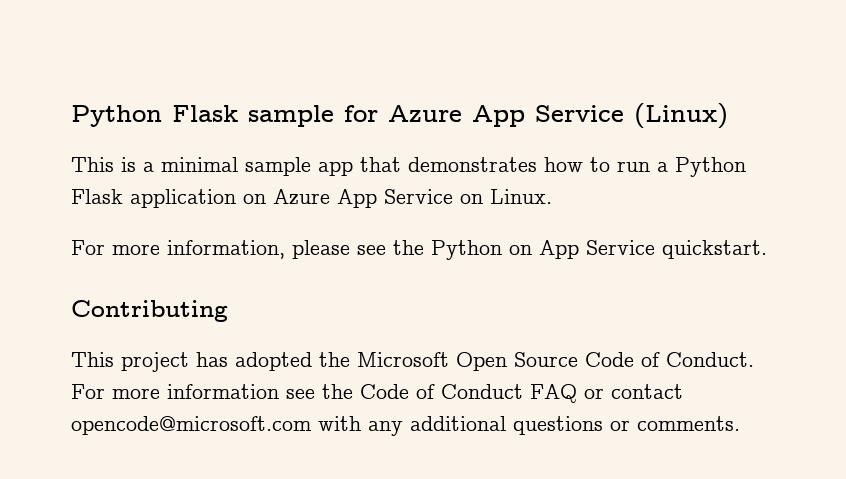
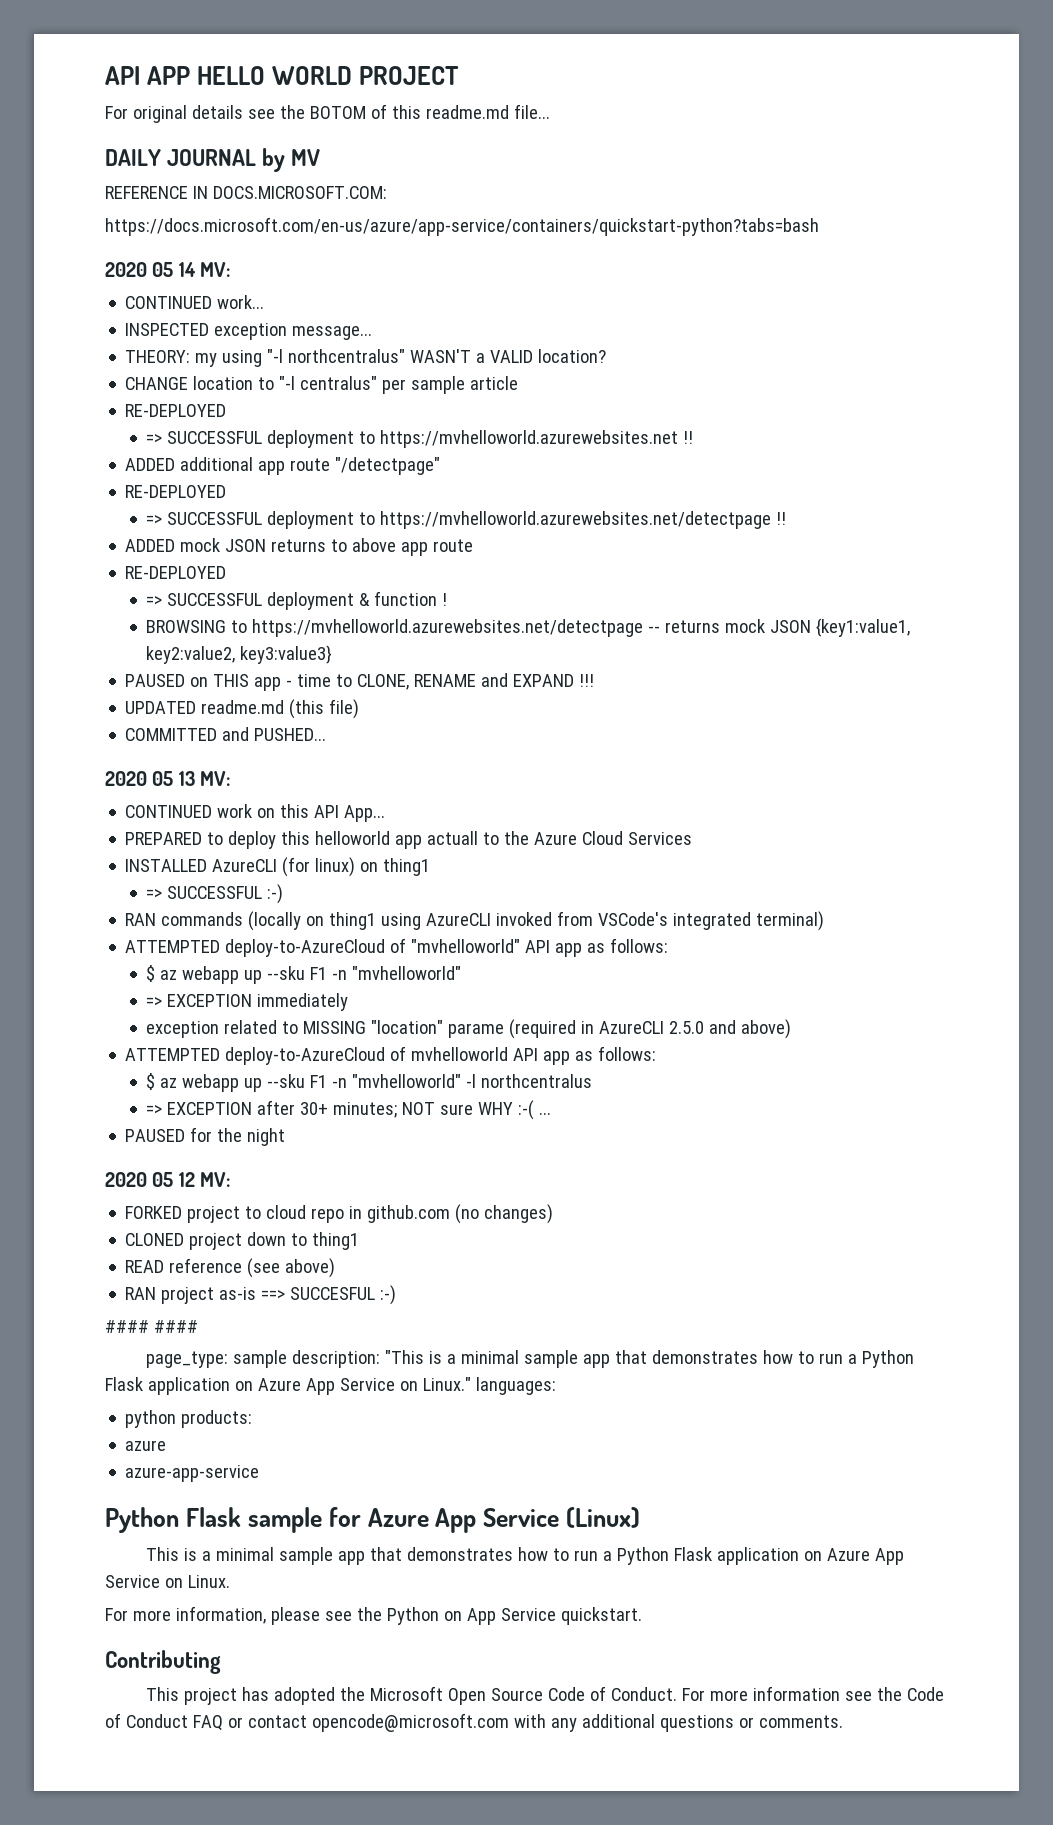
+ API APP HELLO WORLD PROJECT
+ For original details see the BOTOM of this readme.md file...
+ DAILY JOURNAL by MV
+ REFERENCE IN DOCS.MICROSOFT.COM:
+ https://docs.microsoft.com/en-us/azure/app-service/containers/quickstart-python?tabs=bash
+ 2020 05 14 MV:
+ CONTINUED work...
+ INSPECTED exception message...
+ THEORY: my using "-l northcentralus" WASN'T a VALID location?
+ CHANGE location to "-l centralus" per sample article
+ RE-DEPLOYED
+ => SUCCESSFUL deployment to https://mvhelloworld.azurewebsites.net !!
+ ADDED additional app route "/detectpage"
+ RE-DEPLOYED
+ => SUCCESSFUL deployment to https://mvhelloworld.azurewebsites.net/detectpage !!
+ ADDED mock JSON returns to above app route
+ RE-DEPLOYED
+ => SUCCESSFUL deployment & function !
+ BROWSING to https://mvhelloworld.azurewebsites.net/detectpage -- returns mock JSON {key1:value1, key2:value2, key3:value3}
+ PAUSED on THIS app - time to CLONE, RENAME and EXPAND !!!
+ UPDATED readme.md (this file)
+ COMMITTED and PUSHED...
+ 2020 05 13 MV:
+ CONTINUED work on this API App...
+ PREPARED to deploy this helloworld app actuall to the Azure Cloud Services
+ INSTALLED AzureCLI (for linux) on thing1
+ => SUCCESSFUL :-)
+ RAN commands (locally on thing1 using AzureCLI invoked from VSCode's integrated terminal)
+ ATTEMPTED deploy-to-AzureCloud of "mvhelloworld" API app as follows:
+ $ az webapp up --sku F1 -n "mvhelloworld"
+ => EXCEPTION immediately
+ exception related to MISSING "location" parame (required in AzureCLI 2.5.0 and above)
+ ATTEMPTED deploy-to-AzureCloud of mvhelloworld API app as follows:
+ $ az webapp up --sku F1 -n "mvhelloworld" -l northcentralus
+ => EXCEPTION after 30+ minutes; NOT sure WHY :-( ...
+ PAUSED for the night
+ 2020 05 12 MV:
+ FORKED project to cloud repo in github.com (no changes)
+ CLONED project down to thing1
+ READ reference (see above)
+ RAN project as-is ==> SUCCESFUL :-)
+ #### ####
+ page_type: sample description: "This is a minimal sample app that demonstrates how to run a Python Flask application on Azure App Service on Linux." languages:
+ python products:
+ azure
+ azure-app-service

